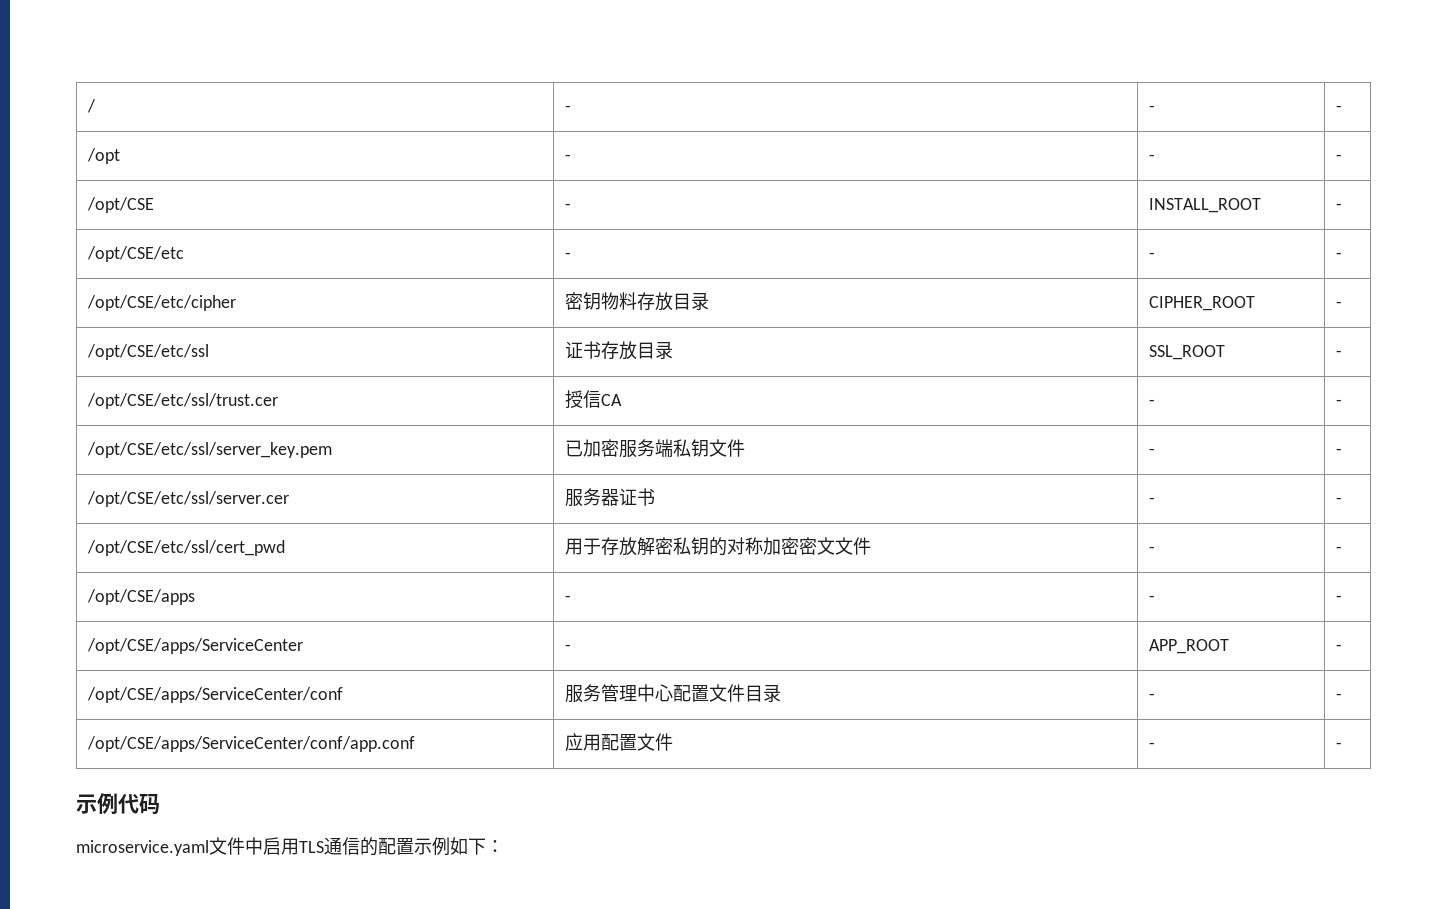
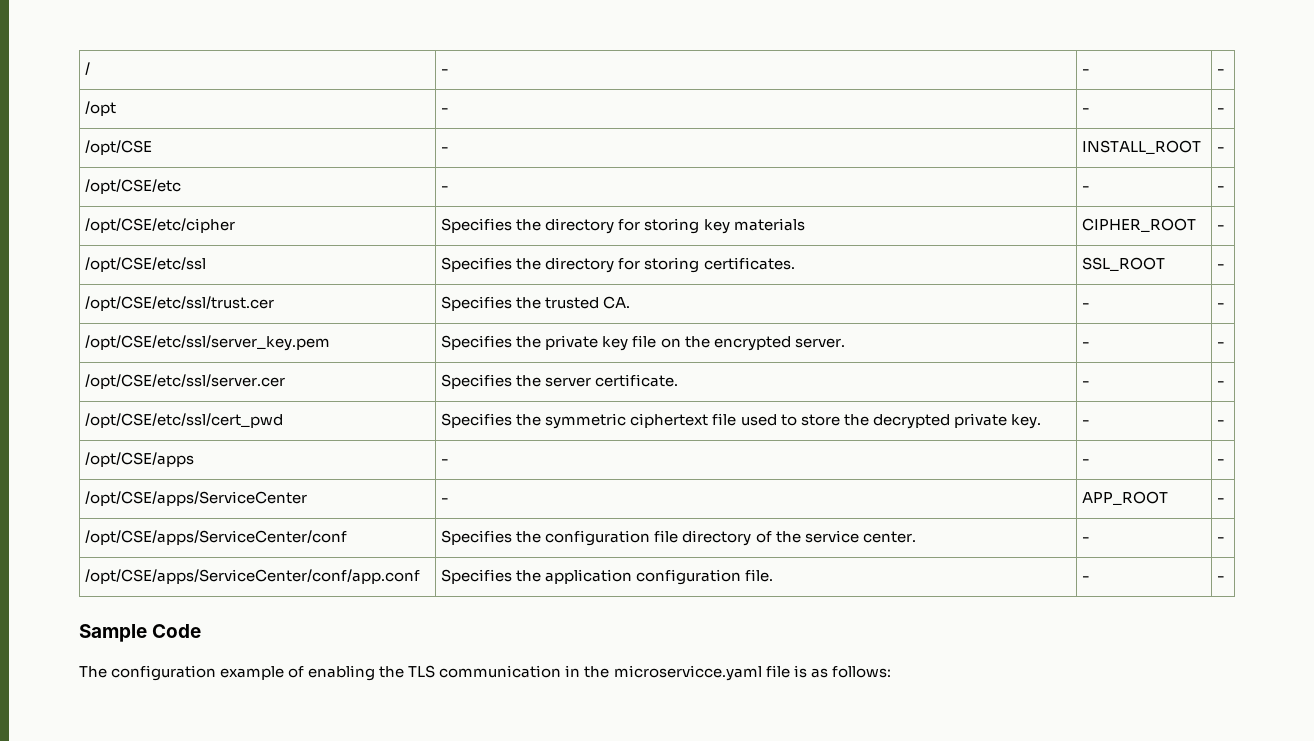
- /opt/CSE/etc/cipher | 密钥物料存放目录 | CIPHER_ROOT | -
- /opt/CSE/etc/ssl | 证书存放目录 | SSL_ROOT | -
+ /opt/CSE/etc/cipher | Specifies the directory for storing key materials | CIPHER_ROOT | -
+ /opt/CSE/etc/ssl | Specifies the directory for storing certificates. | SSL_ROOT | -
- /opt/CSE/etc/ssl/trust.cer | 授信CA | - | -
+ /opt/CSE/etc/ssl/trust.cer | Specifies the trusted CA. | - | -
- /opt/CSE/etc/ssl/server_key.pem | 已加密服务端私钥文件 | - | -
+ /opt/CSE/etc/ssl/server_key.pem | Specifies the private key file on the encrypted server. | - | -
- /opt/CSE/etc/ssl/server.cer | 服务器证书 | - | -
+ /opt/CSE/etc/ssl/server.cer | Specifies the server certificate. | - | -
- /opt/CSE/etc/ssl/cert_pwd | 用于存放解密私钥的对称加密密文文件 | - | -
+ /opt/CSE/etc/ssl/cert_pwd | Specifies the symmetric ciphertext file used to store the decrypted private key. | - | -
- /opt/CSE/apps/ServiceCenter/conf | 服务管理中心配置文件目录 | - | -
- /opt/CSE/apps/ServiceCenter/conf/app.conf | 应用配置文件 | - | -
- 示例代码
- microservice.yaml文件中启用TLS通信的配置示例如下：
+ /opt/CSE/apps/ServiceCenter/conf | Specifies the configuration file directory of the service center. | - | -
+ /opt/CSE/apps/ServiceCenter/conf/app.conf | Specifies the application configuration file. | - | -
+ Sample Code
+ The configuration example of enabling the TLS communication in the microservicce.yaml file is as follows:

